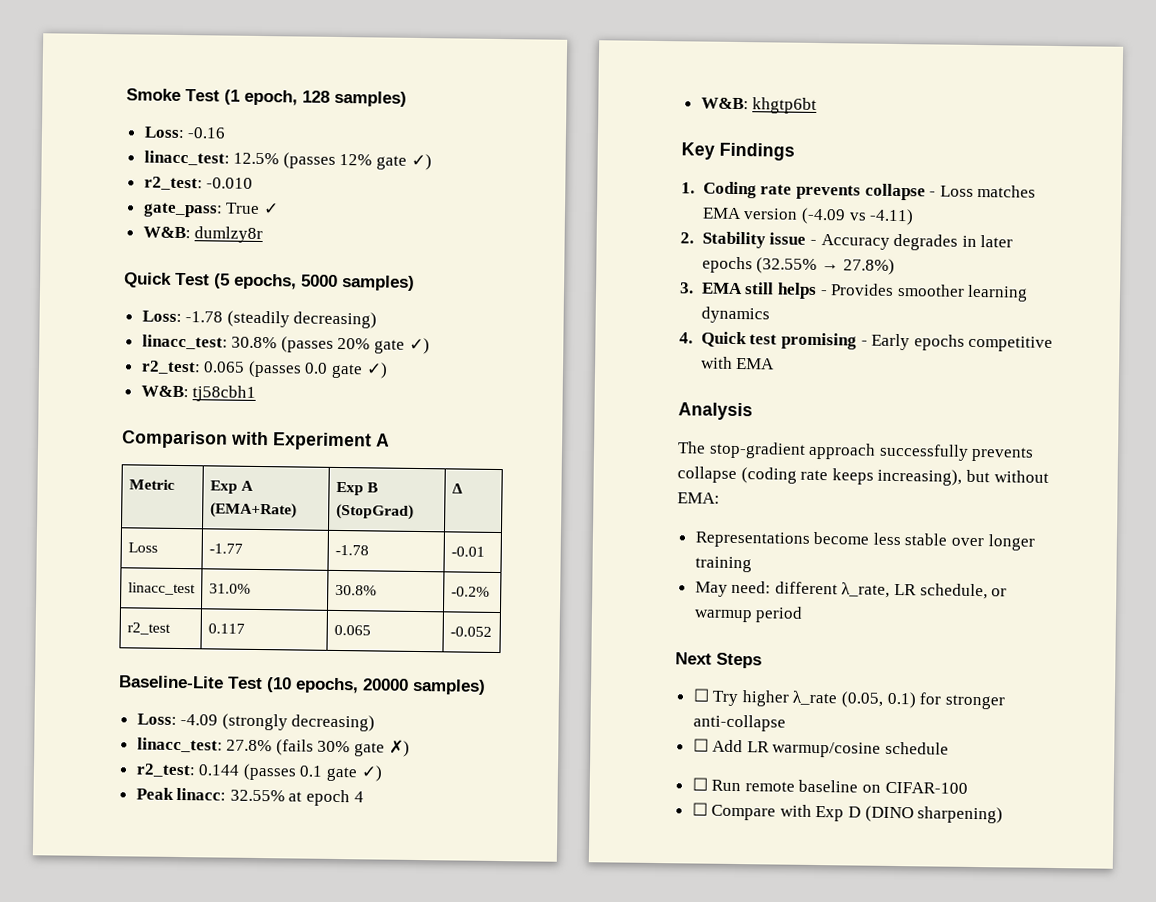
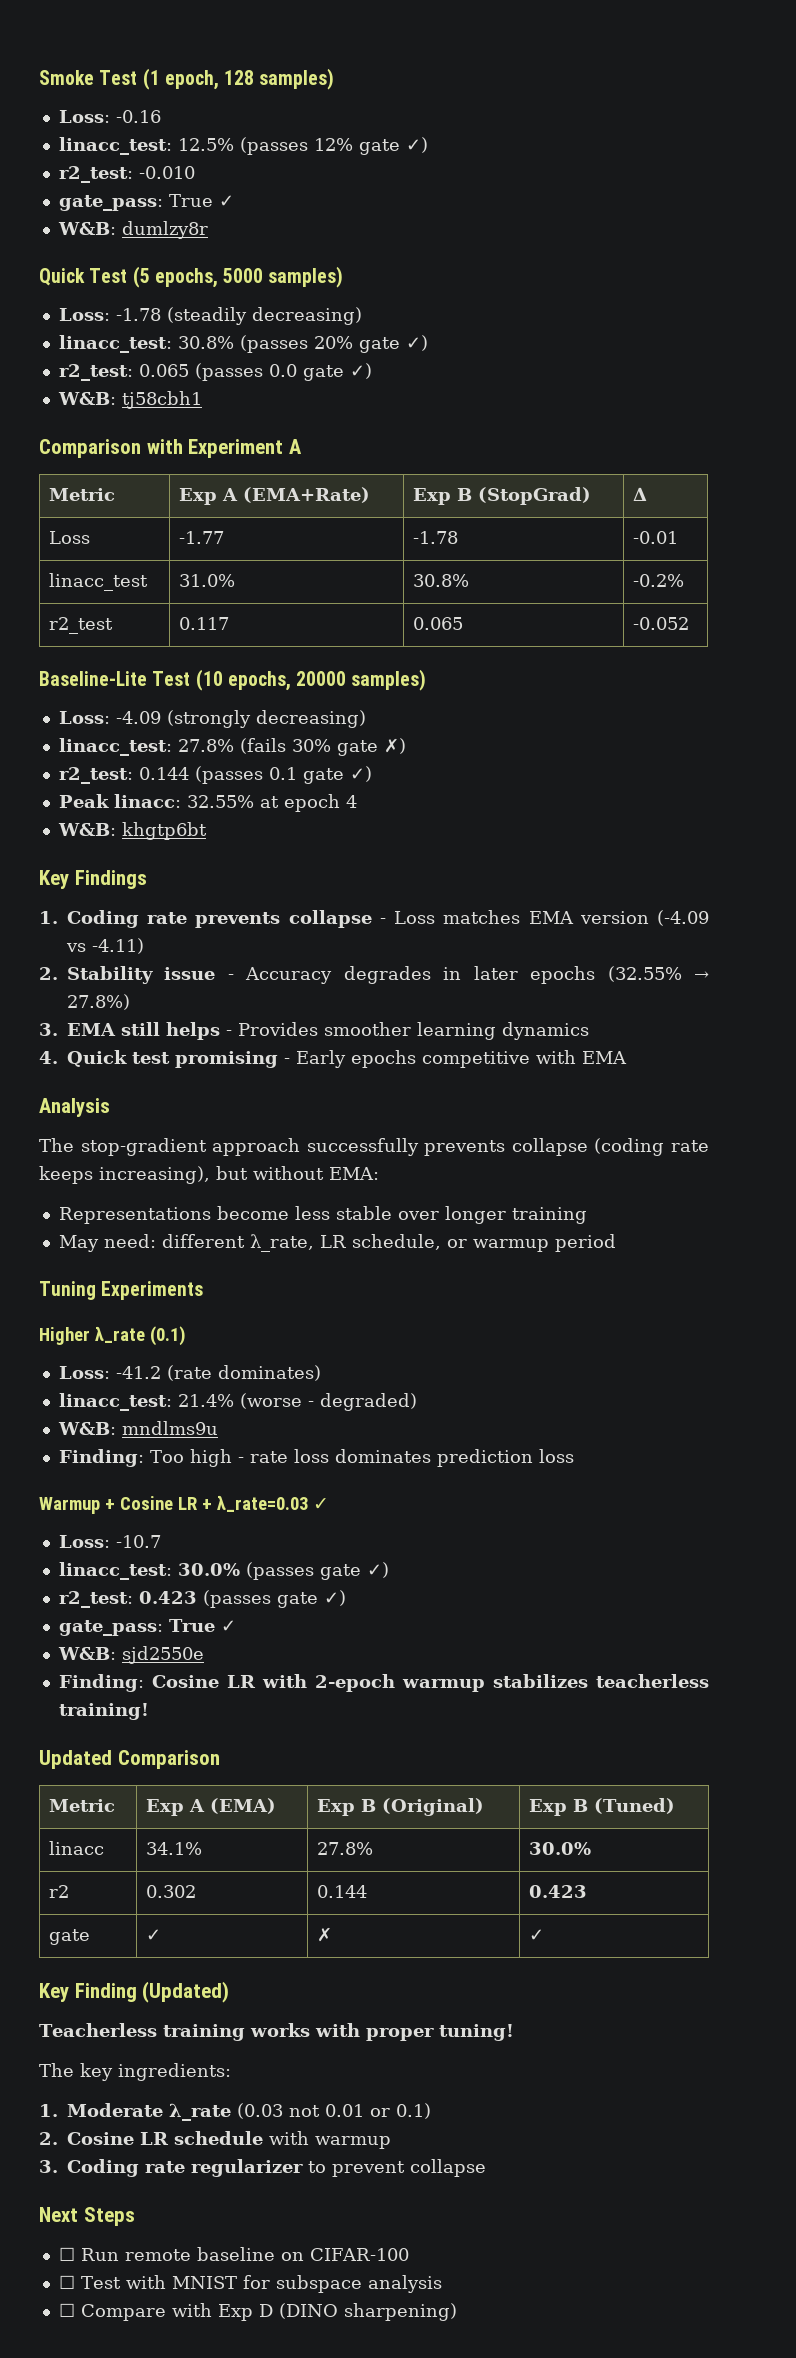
+ Tuning Experiments
+ Higher λ_rate (0.1)
+ Loss: -41.2 (rate dominates)
+ linacc_test: 21.4% (worse - degraded)
+ W&B: mndlms9u
+ Finding: Too high - rate loss dominates prediction loss
+ Warmup + Cosine LR + λ_rate=0.03 ✓
+ Loss: -10.7
+ linacc_test: 30.0% (passes gate ✓)
+ r2_test: 0.423 (passes gate ✓)
+ gate_pass: True ✓
+ W&B: sjd2550e
+ Finding: Cosine LR with 2-epoch warmup stabilizes teacherless training!
+ Updated Comparison
+ Metric | Exp A (EMA) | Exp B (Original) | Exp B (Tuned)
+ linacc | 34.1% | 27.8% | 30.0%
+ r2 | 0.302 | 0.144 | 0.423
+ gate | ✓ | ✗ | ✓
+ Key Finding (Updated)
+ Teacherless training works with proper tuning!
+ The key ingredients:
+ 1. Moderate λ_rate (0.03 not 0.01 or 0.1)
+ 2. Cosine LR schedule with warmup
+ 3. Coding rate regularizer to prevent collapse
  Next Steps
- ☐ Try higher λ_rate (0.05, 0.1) for stronger anti-collapse
- ☐ Add LR warmup/cosine schedule
+ ☐ Test with MNIST for subspace analysis

